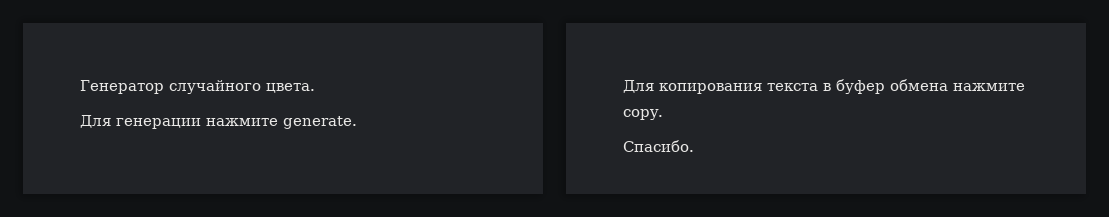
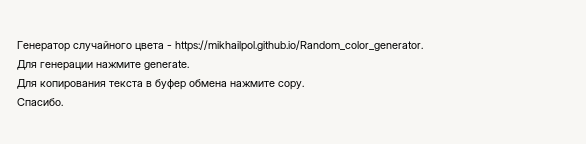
- Генератор случайного цвета.
+ Генератор случайного цвета - https://mikhailpol.github.io/Random_color_generator.

